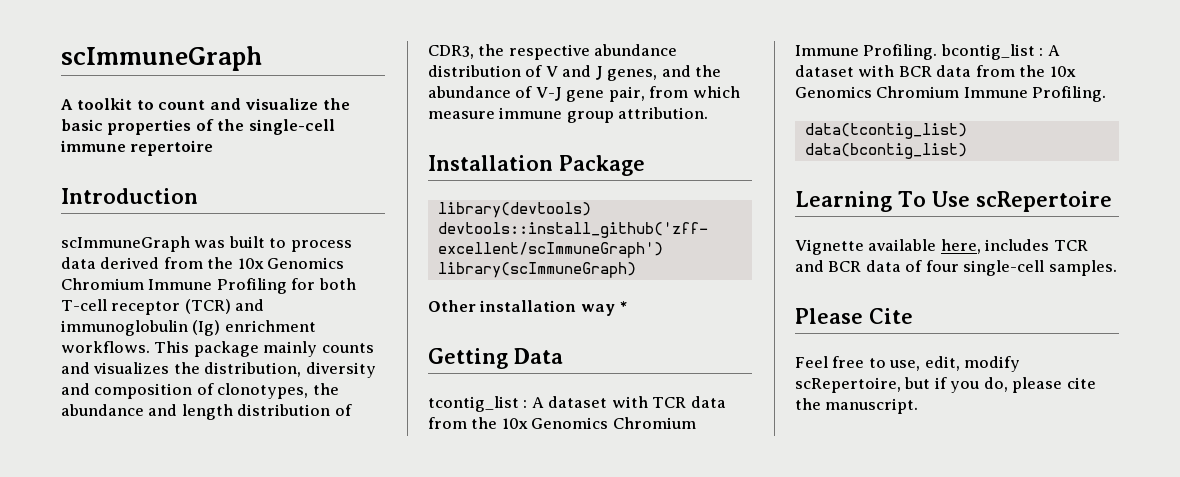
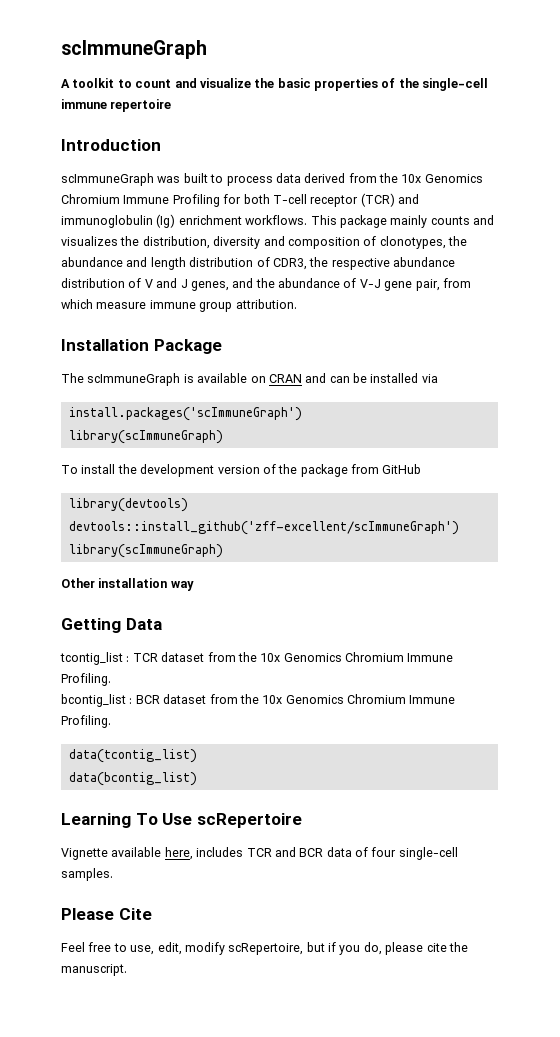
+ The scImmuneGraph is available on CRAN and can be installed via
+ install.packages('scImmuneGraph')
+ library(scImmuneGraph)
+ To install the development version of the package from GitHub
- Other installation way *
+ Other installation way
- tcontig_list : A dataset with TCR data from the 10x Genomics Chromium Immune Profiling. bcontig_list : A dataset with BCR data from the 10x Genomics Chromium Immune Profiling.
+ tcontig_list : TCR dataset from the 10x Genomics Chromium Immune Profiling.
+ bcontig_list : BCR dataset from the 10x Genomics Chromium Immune Profiling.

